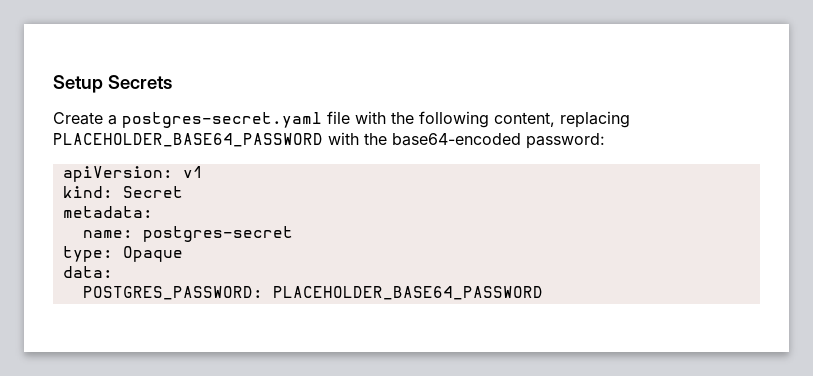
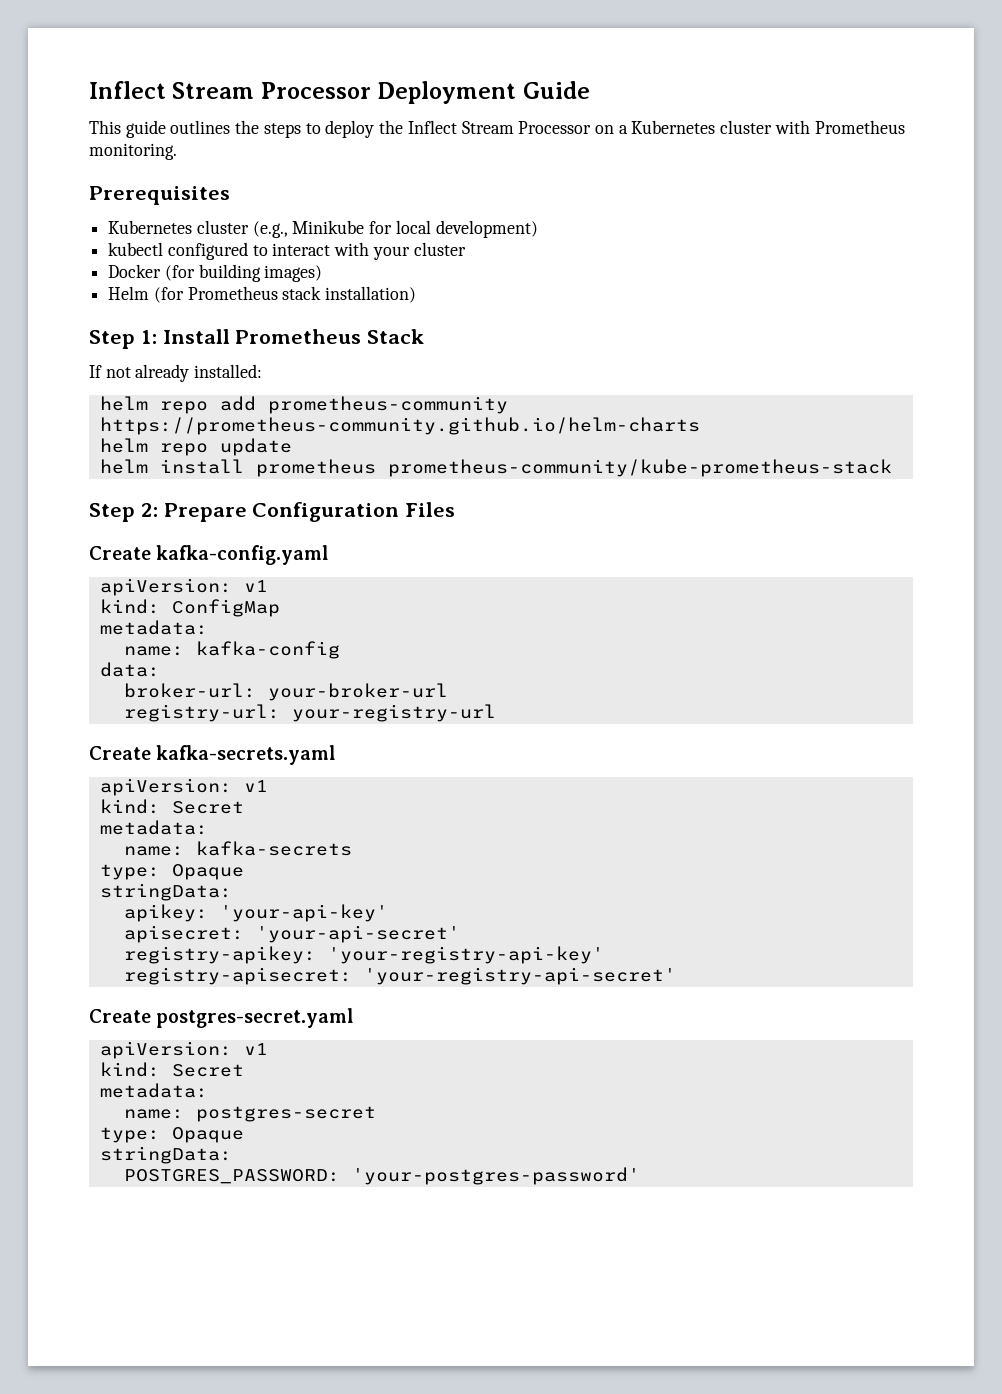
- Setup Secrets
- Create a postgres-secret.yaml file with the following content, replacing PLACEHOLDER_BASE64_PASSWORD with the base64-encoded password:
+ Inflect Stream Processor Deployment Guide
+ This guide outlines the steps to deploy the Inflect Stream Processor on a Kubernetes cluster with Prometheus monitoring.
+ Prerequisites
+ Kubernetes cluster (e.g., Minikube for local development)
+ kubectl configured to interact with your cluster
+ Docker (for building images)
+ Helm (for Prometheus stack installation)
+ Step 1: Install Prometheus Stack
+ If not already installed:
+ helm repo add prometheus-community https://prometheus-community.github.io/helm-charts
+ helm repo update
+ helm install prometheus prometheus-community/kube-prometheus-stack
+ Step 2: Prepare Configuration Files
+ Create kafka-config.yaml
+ apiVersion: v1
+ kind: ConfigMap
+ metadata:
+ name: kafka-config
+ data:
+ broker-url: your-broker-url
+ registry-url: your-registry-url
+ Create kafka-secrets.yaml
+ apiVersion: v1
+ kind: Secret
+ metadata:
+ name: kafka-secrets
+ type: Opaque
+ stringData:
+ apikey: 'your-api-key'
+ apisecret: 'your-api-secret'
+ registry-apikey: 'your-registry-api-key'
+ registry-apisecret: 'your-registry-api-secret'
+ Create postgres-secret.yaml
  name: postgres-secret
  type: Opaque
- data:
+ stringData:
- POSTGRES_PASSWORD: PLACEHOLDER_BASE64_PASSWORD
+ POSTGRES_PASSWORD: 'your-postgres-password'

